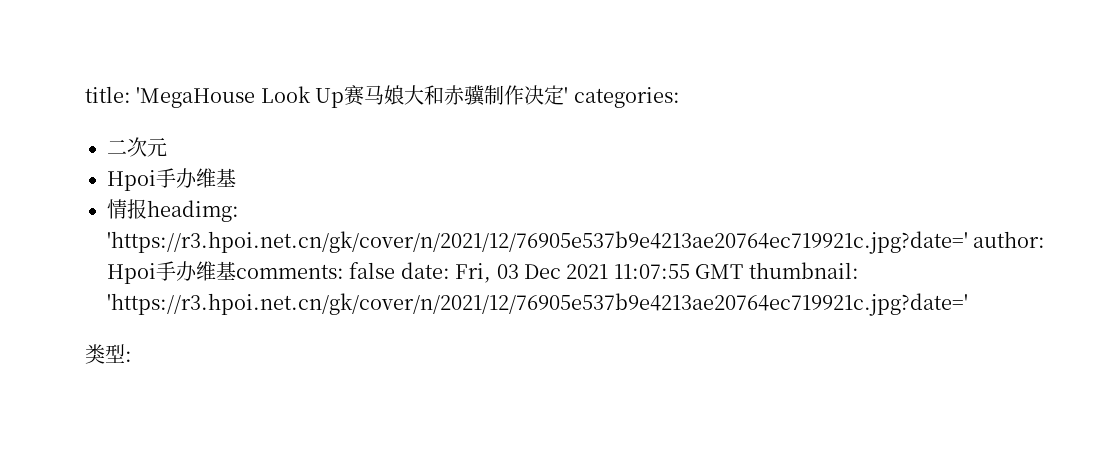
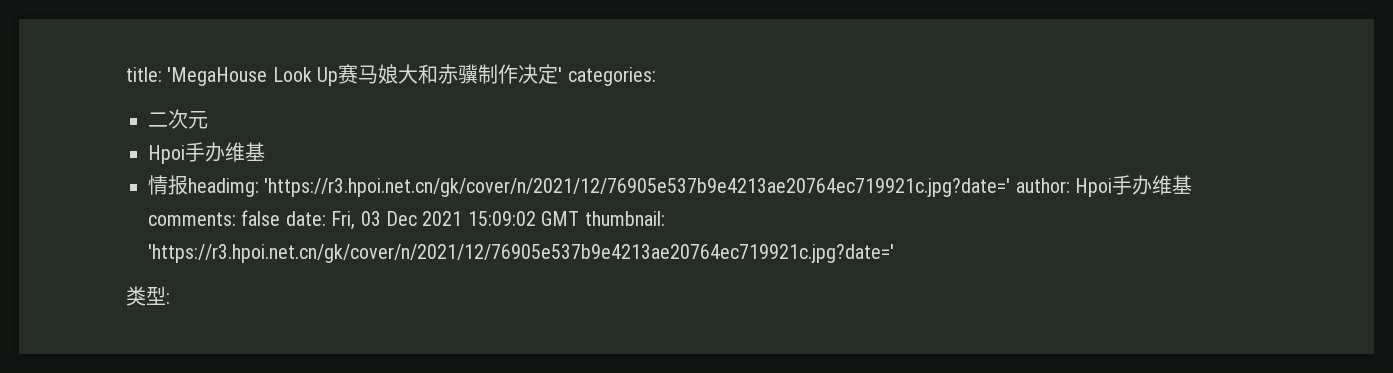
- 情报headimg: 'https://r3.hpoi.net.cn/gk/cover/n/2021/12/76905e537b9e4213ae20764ec719921c.jpg?date=' author: Hpoi手办维基comments: false date: Fri, 03 Dec 2021 11:07:55 GMT thumbnail: 'https://r3.hpoi.net.cn/gk/cover/n/2021/12/76905e537b9e4213ae20764ec719921c.jpg?date='
+ 情报headimg: 'https://r3.hpoi.net.cn/gk/cover/n/2021/12/76905e537b9e4213ae20764ec719921c.jpg?date=' author: Hpoi手办维基comments: false date: Fri, 03 Dec 2021 15:09:02 GMT thumbnail: 'https://r3.hpoi.net.cn/gk/cover/n/2021/12/76905e537b9e4213ae20764ec719921c.jpg?date='

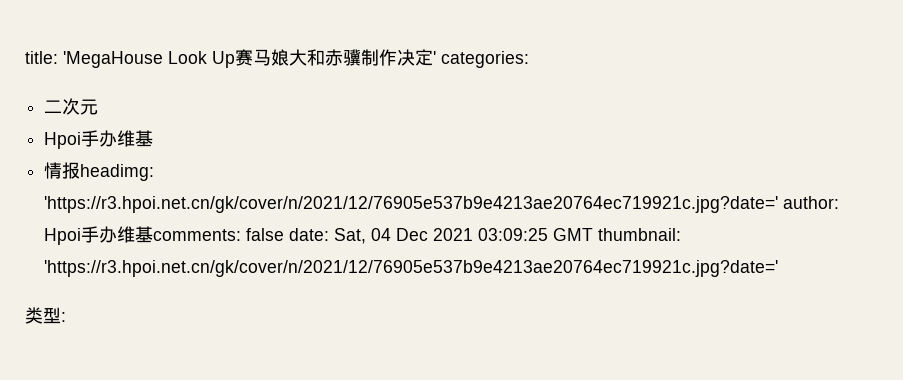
- 情报headimg: 'https://r3.hpoi.net.cn/gk/cover/n/2021/12/76905e537b9e4213ae20764ec719921c.jpg?date=' author: Hpoi手办维基comments: false date: Fri, 03 Dec 2021 15:09:02 GMT thumbnail: 'https://r3.hpoi.net.cn/gk/cover/n/2021/12/76905e537b9e4213ae20764ec719921c.jpg?date='
+ 情报headimg: 'https://r3.hpoi.net.cn/gk/cover/n/2021/12/76905e537b9e4213ae20764ec719921c.jpg?date=' author: Hpoi手办维基comments: false date: Sat, 04 Dec 2021 03:09:25 GMT thumbnail: 'https://r3.hpoi.net.cn/gk/cover/n/2021/12/76905e537b9e4213ae20764ec719921c.jpg?date='

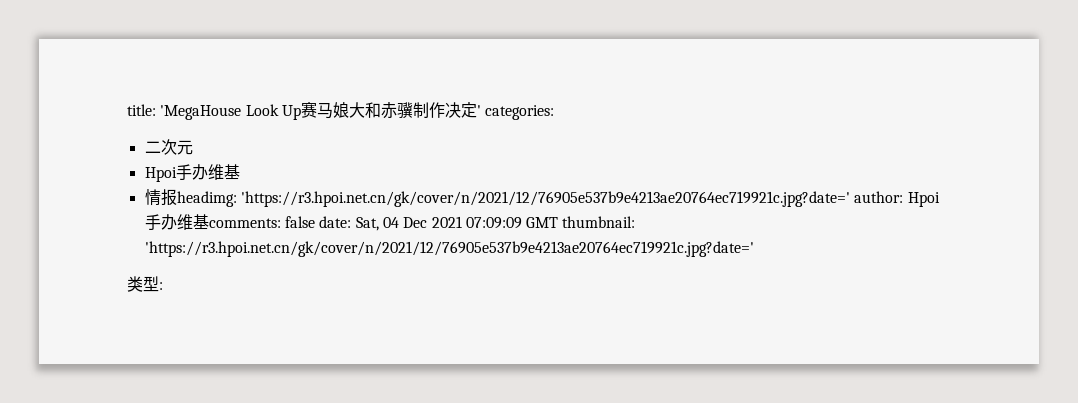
- 情报headimg: 'https://r3.hpoi.net.cn/gk/cover/n/2021/12/76905e537b9e4213ae20764ec719921c.jpg?date=' author: Hpoi手办维基comments: false date: Sat, 04 Dec 2021 03:09:25 GMT thumbnail: 'https://r3.hpoi.net.cn/gk/cover/n/2021/12/76905e537b9e4213ae20764ec719921c.jpg?date='
+ 情报headimg: 'https://r3.hpoi.net.cn/gk/cover/n/2021/12/76905e537b9e4213ae20764ec719921c.jpg?date=' author: Hpoi手办维基comments: false date: Sat, 04 Dec 2021 07:09:09 GMT thumbnail: 'https://r3.hpoi.net.cn/gk/cover/n/2021/12/76905e537b9e4213ae20764ec719921c.jpg?date='

